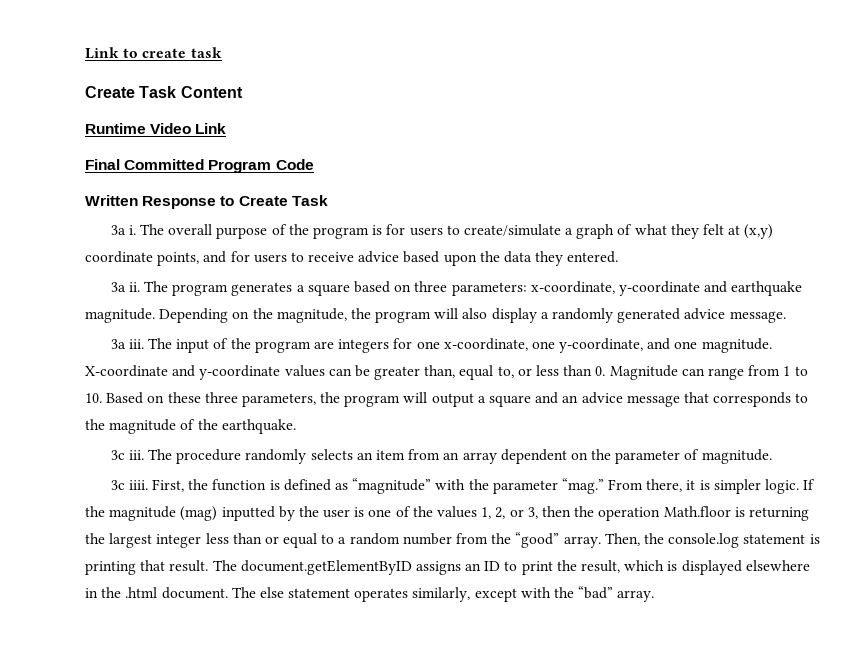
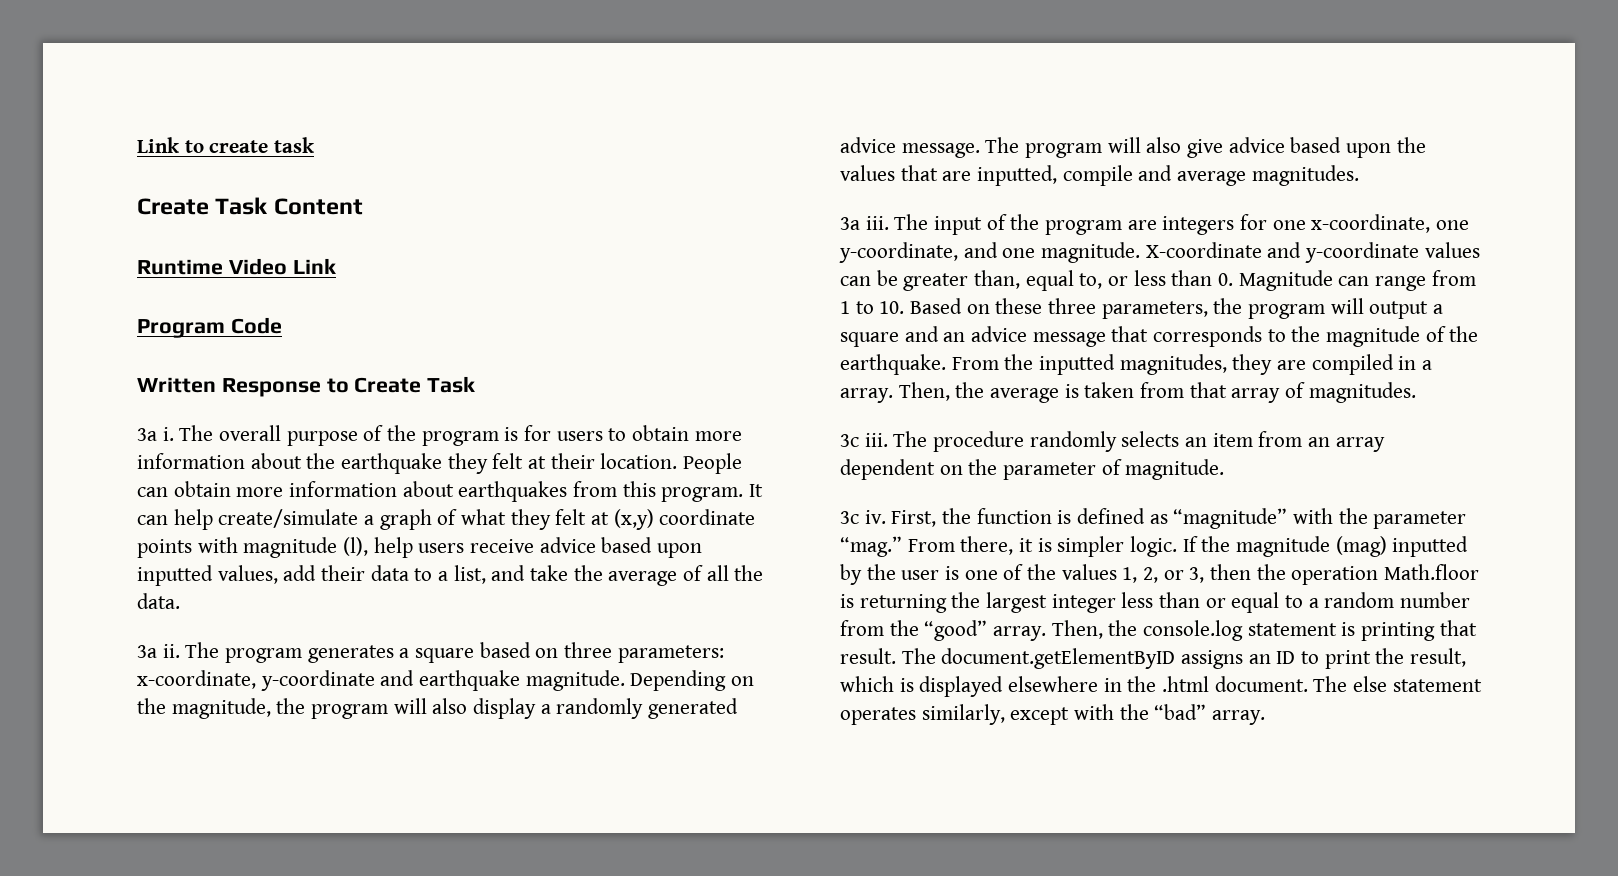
- Final Committed Program Code
+ Program Code
- The overall purpose of the program is for users to create/simulate a graph of what they felt at (x,y) coordinate points, and for users to receive advice based upon the data they entered.
+ The overall purpose of the program is for users to obtain more information about the earthquake they felt at their location. People can obtain more information about earthquakes from this program. It can help create/simulate a graph of what they felt at (x,y) coordinate points with magnitude (l), help users receive advice based upon inputted values, add their data to a list, and take the average of all the data.
+ The program will also give advice based upon the values that are inputted, compile and average magnitudes.
+ From the inputted magnitudes, they are compiled in a array. Then, the average is taken from that array of magnitudes.
- 3c iiii.
+ 3c iv.

